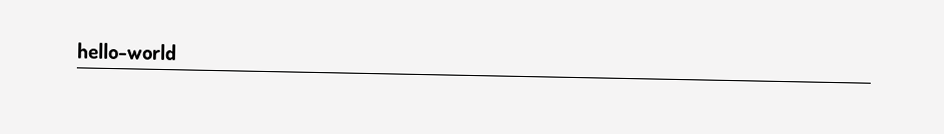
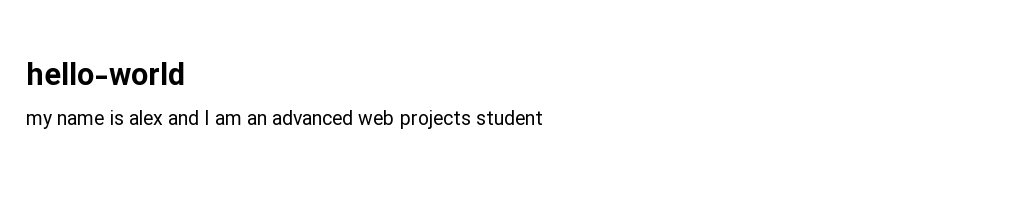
+ my name is alex and I am an advanced web projects student

